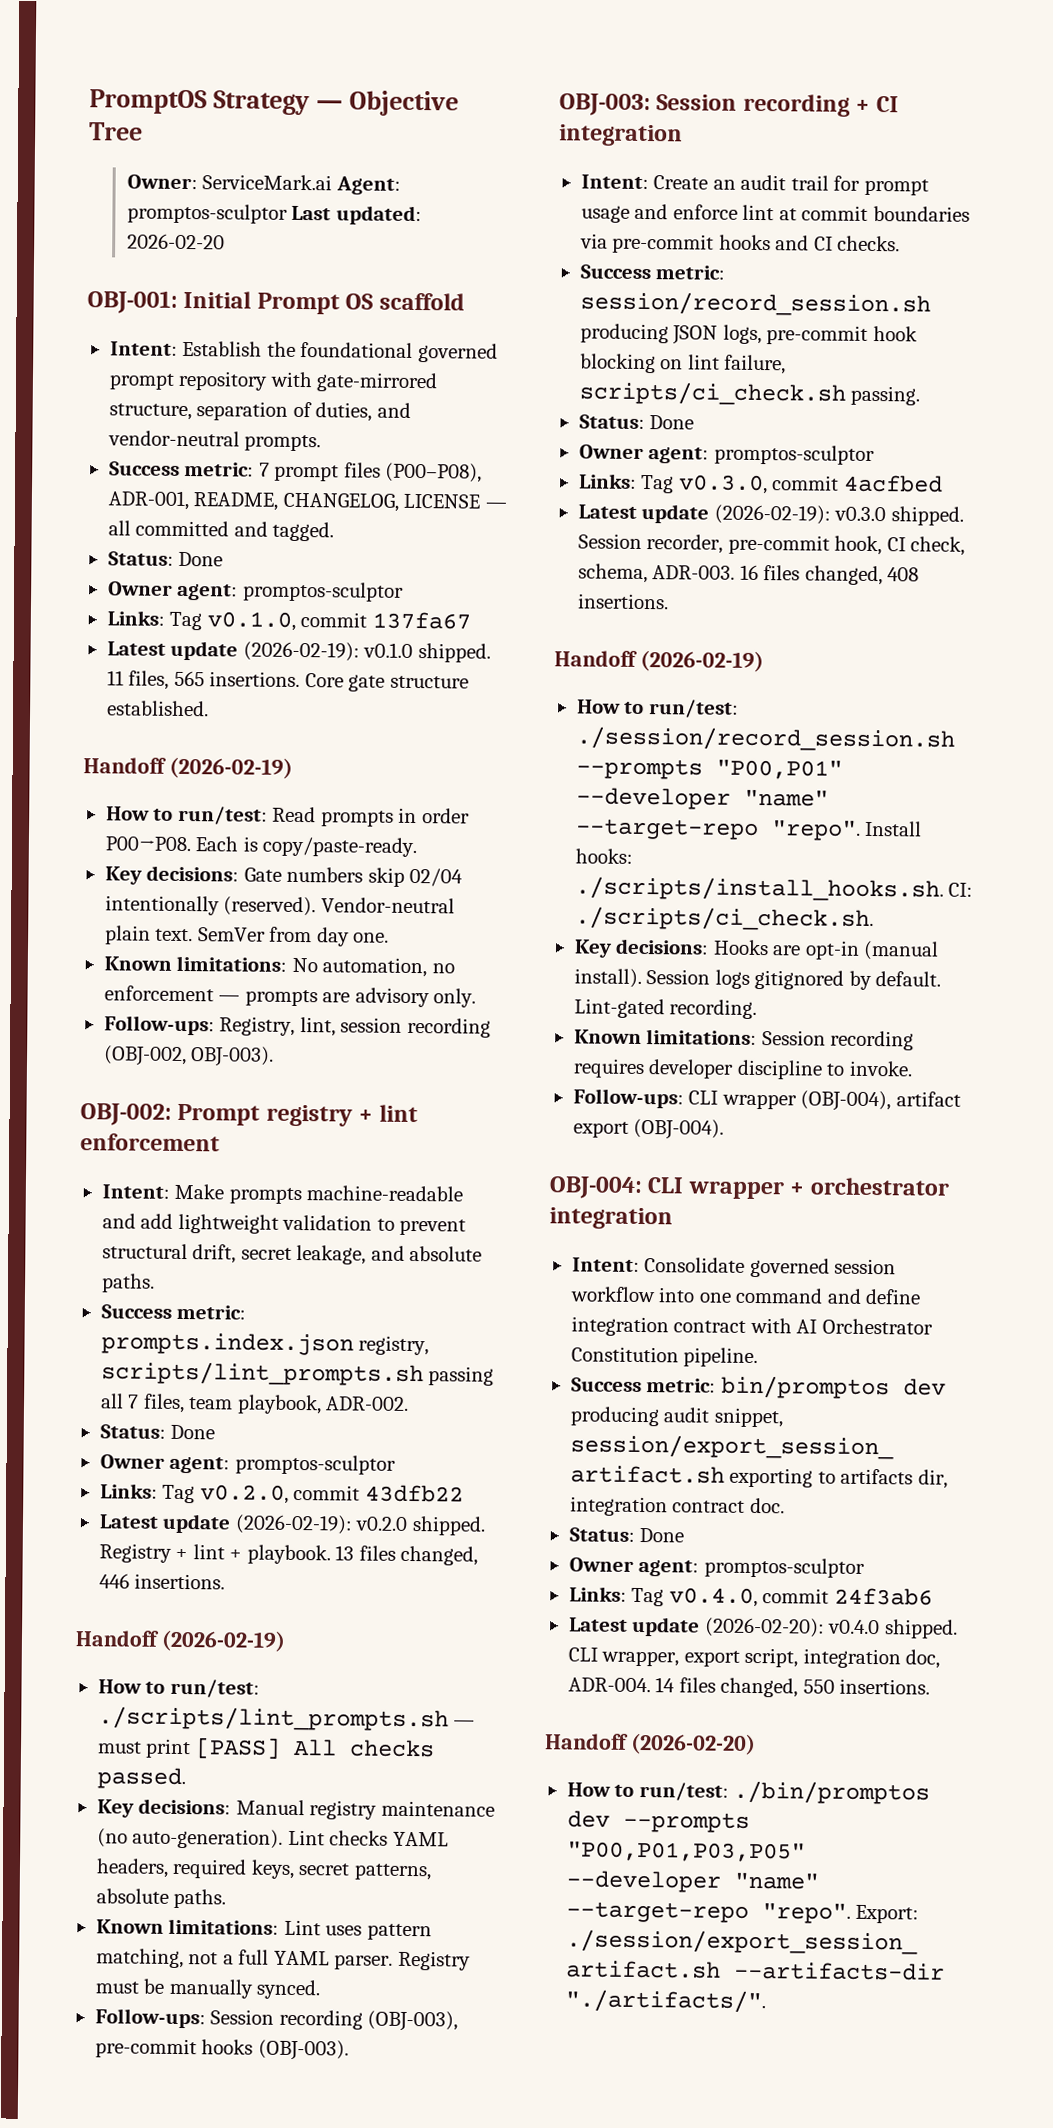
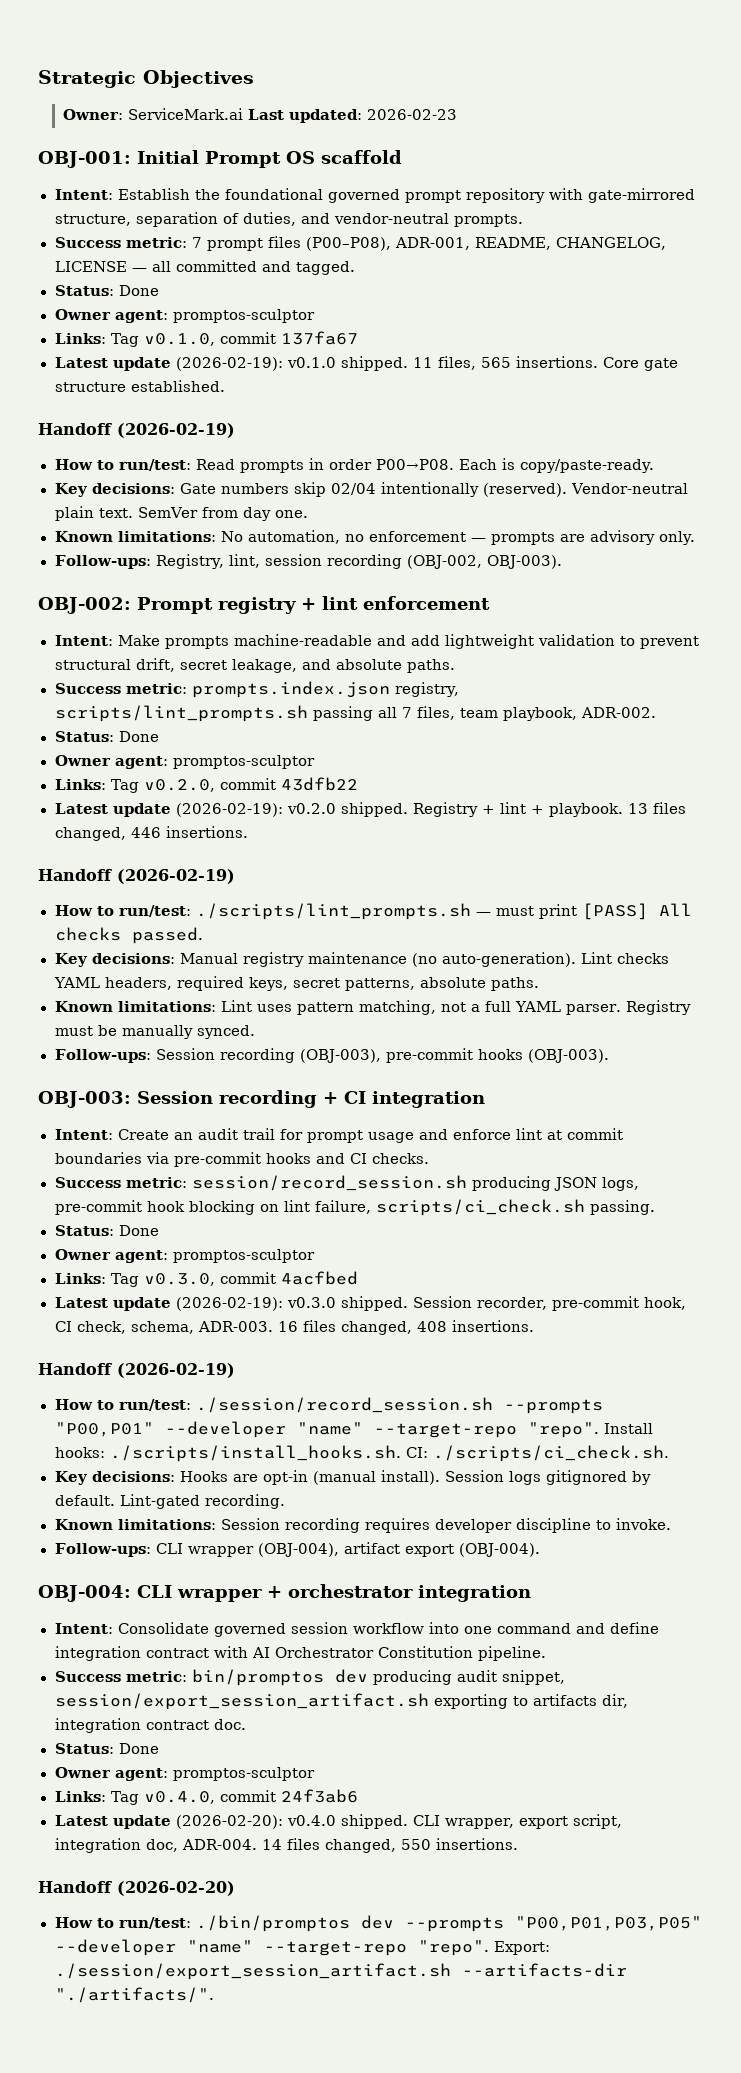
- PromptOS Strategy — Objective Tree
+ Strategic Objectives
- Owner: ServiceMark.ai Agent: promptos-sculptor Last updated: 2026-02-20
+ Owner: ServiceMark.ai Last updated: 2026-02-23

